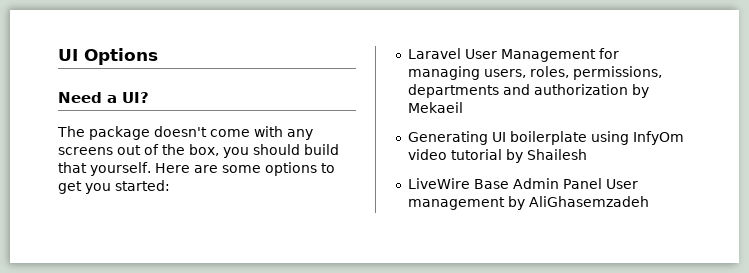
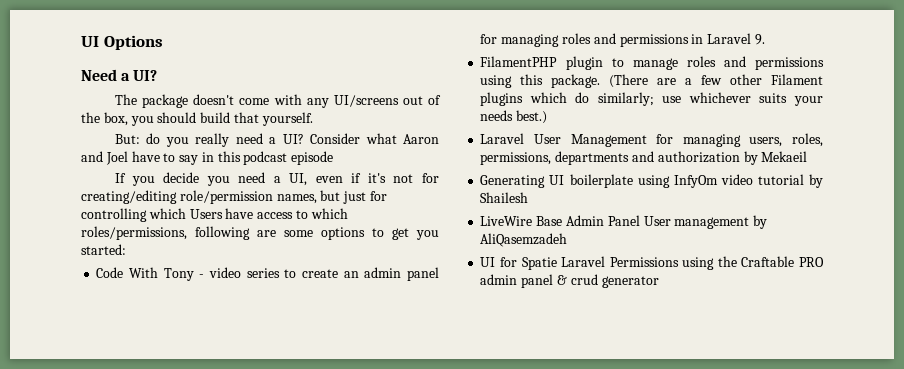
- The package doesn't come with any screens out of the box, you should build that yourself. Here are some options to get you started:
+ The package doesn't come with any UI/screens out of the box, you should build that yourself.
+ But: do you really need a UI? Consider what Aaron and Joel have to say in this podcast episode
+ If you decide you need a UI, even if it's not for creating/editing role/permission names, but just for controlling which Users have access to which roles/permissions, following are some options to get you started:
+ Code With Tony - video series to create an admin panel for managing roles and permissions in Laravel 9.
+ FilamentPHP plugin to manage roles and permissions using this package. (There are a few other Filament plugins which do similarly; use whichever suits your needs best.)
- LiveWire Base Admin Panel User management by AliGhasemzadeh
+ LiveWire Base Admin Panel User management by AliQasemzadeh
+ UI for Spatie Laravel Permissions using the Craftable PRO admin panel & crud generator

